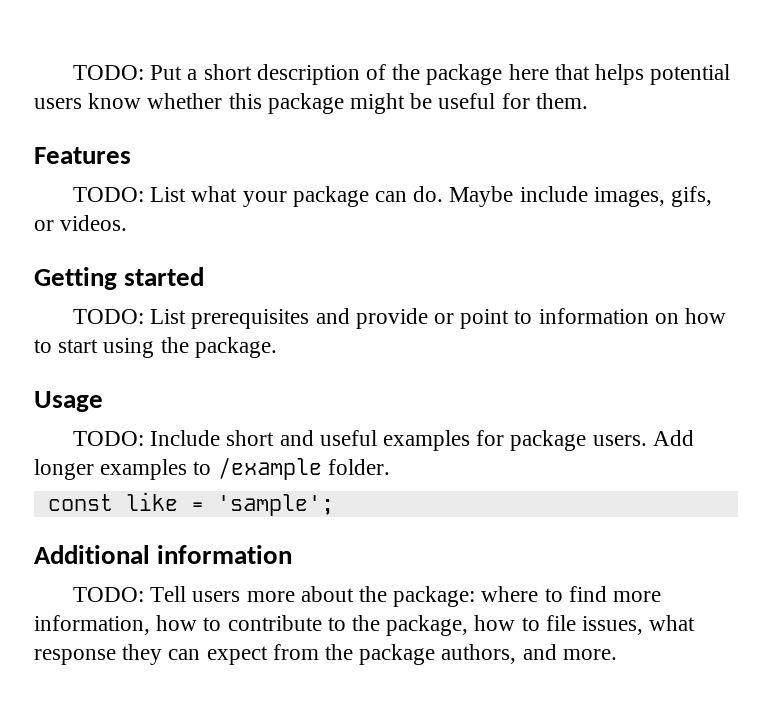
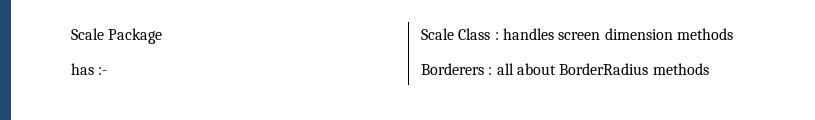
- TODO: Put a short description of the package here that helps potential users know whether this package might be useful for them.
- Features
- TODO: List what your package can do. Maybe include images, gifs, or videos.
- Getting started
- TODO: List prerequisites and provide or point to information on how to start using the package.
- Usage
- TODO: Include short and useful examples for package users. Add longer examples to /example folder.
- const like = 'sample';
- Additional information
- TODO: Tell users more about the package: where to find more information, how to contribute to the package, how to file issues, what response they can expect from the package authors, and more.
+ Scale Package
+ has :-
+ Scale Class : handles screen dimension methods
+ Borderers : all about BorderRadius methods

